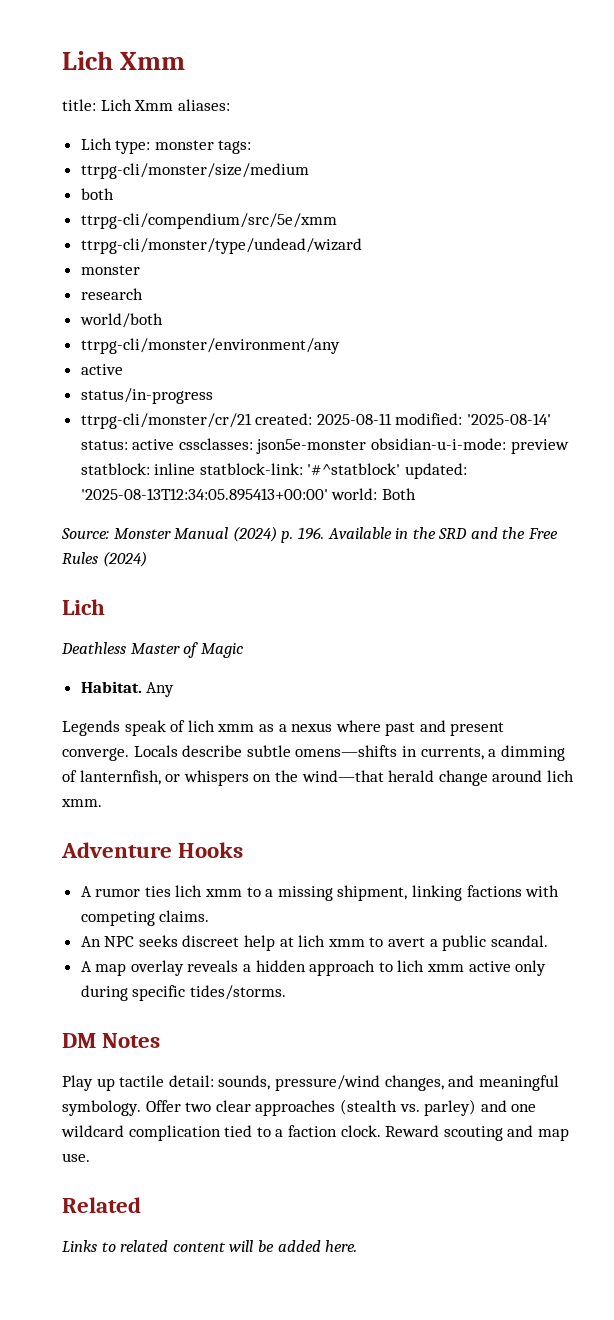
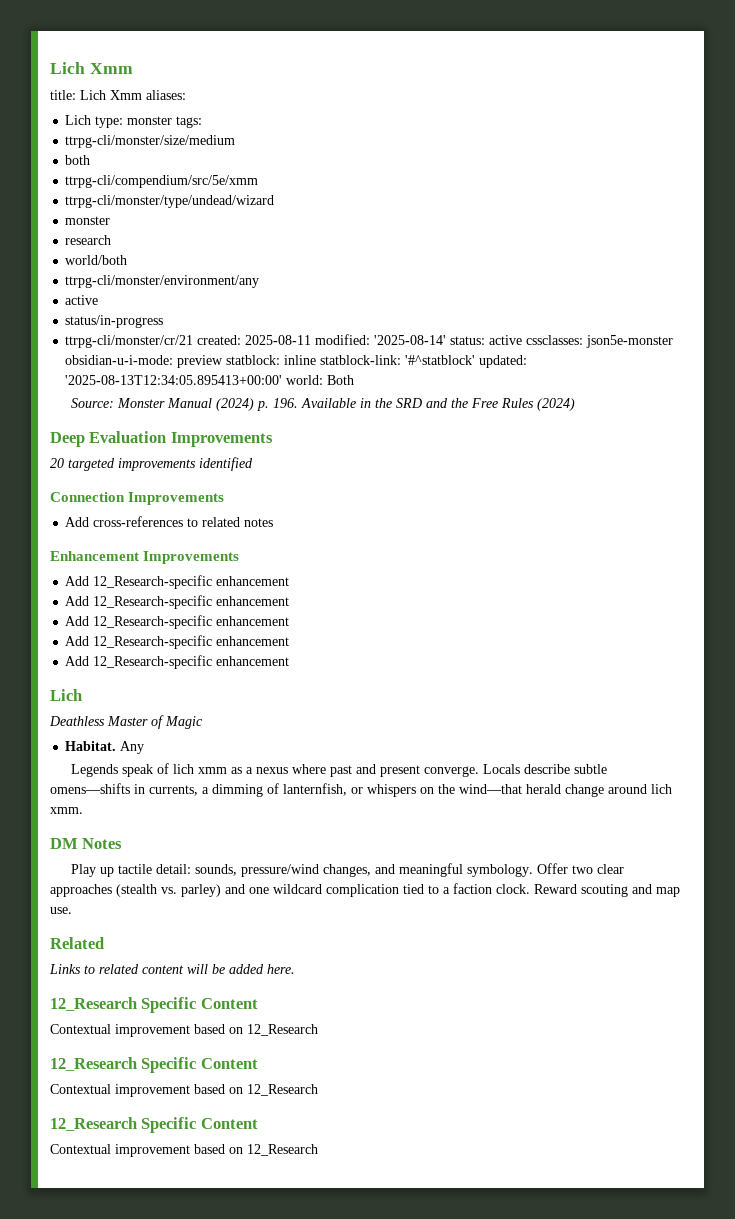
+ Deep Evaluation Improvements
+ 20 targeted improvements identified
+ Connection Improvements
+ Add cross-references to related notes
+ Enhancement Improvements
+ Add 12_Research-specific enhancement
+ Add 12_Research-specific enhancement
+ Add 12_Research-specific enhancement
+ Add 12_Research-specific enhancement
+ Add 12_Research-specific enhancement
- Adventure Hooks
- A rumor ties lich xmm to a missing shipment, linking factions with competing claims.
- An NPC seeks discreet help at lich xmm to avert a public scandal.
- A map overlay reveals a hidden approach to lich xmm active only during specific tides/storms.
  Links to related content will be added here.
+ 12_Research Specific Content
+ Contextual improvement based on 12_Research
+ 12_Research Specific Content
+ Contextual improvement based on 12_Research
+ 12_Research Specific Content
+ Contextual improvement based on 12_Research

